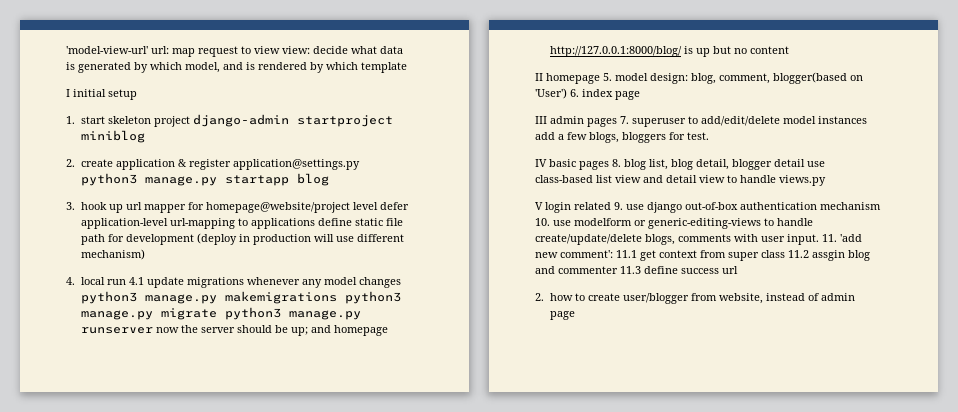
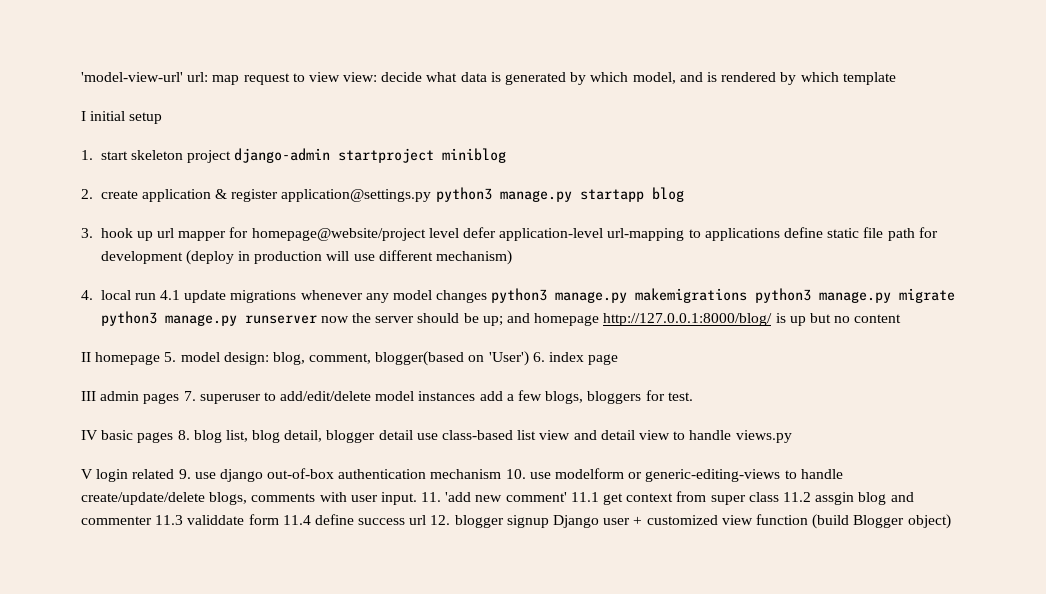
- 11. 'add new comment': 11.1 get context from super class 11.2 assgin blog and commenter 11.3 define success url
- 2. how to create user/blogger from website, instead of admin page
+ 11. 'add new comment' 11.1 get context from super class 11.2 assgin blog and commenter 11.3 validdate form 11.4 define success url 12. blogger signup Django user + customized view function (build Blogger object)

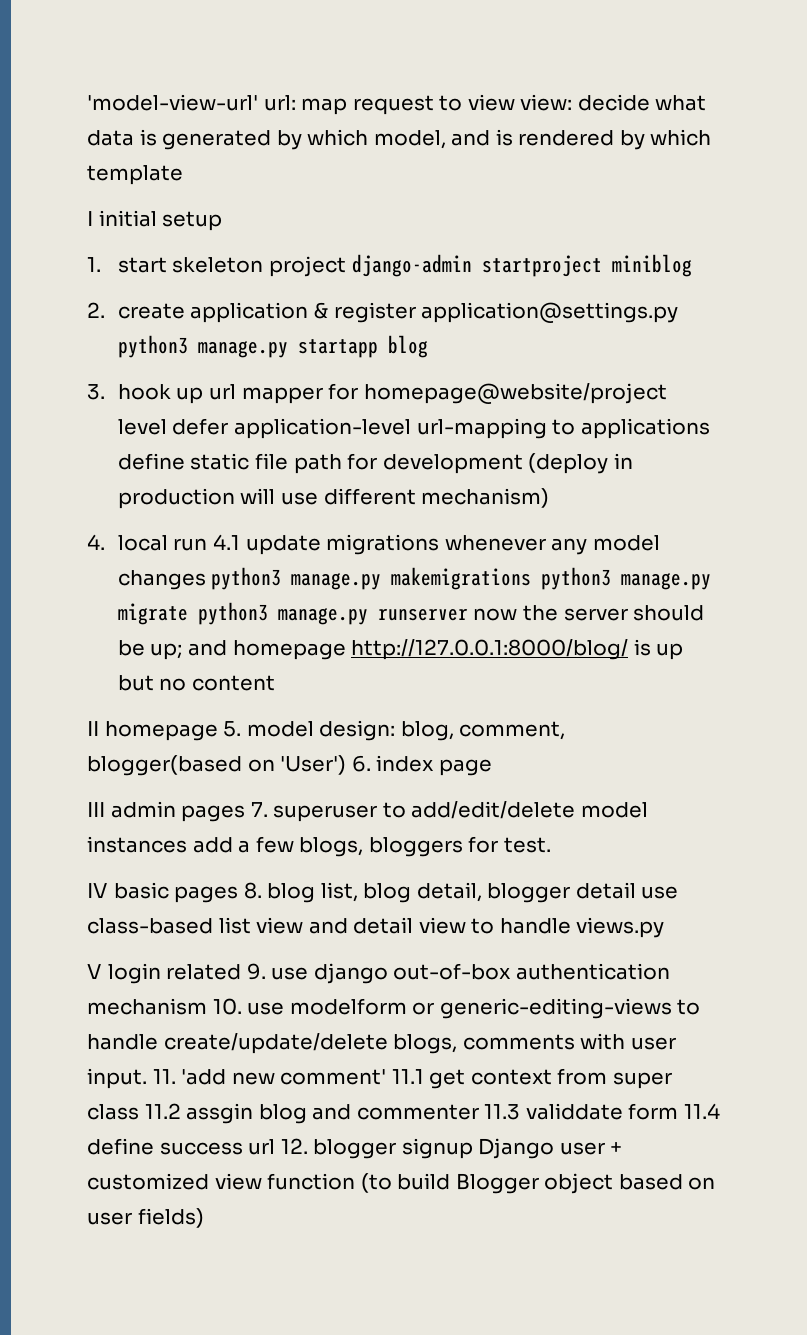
- 11. 'add new comment' 11.1 get context from super class 11.2 assgin blog and commenter 11.3 validdate form 11.4 define success url 12. blogger signup Django user + customized view function (build Blogger object)
+ 11. 'add new comment' 11.1 get context from super class 11.2 assgin blog and commenter 11.3 validdate form 11.4 define success url 12. blogger signup Django user + customized view function (to build Blogger object based on user fields)

